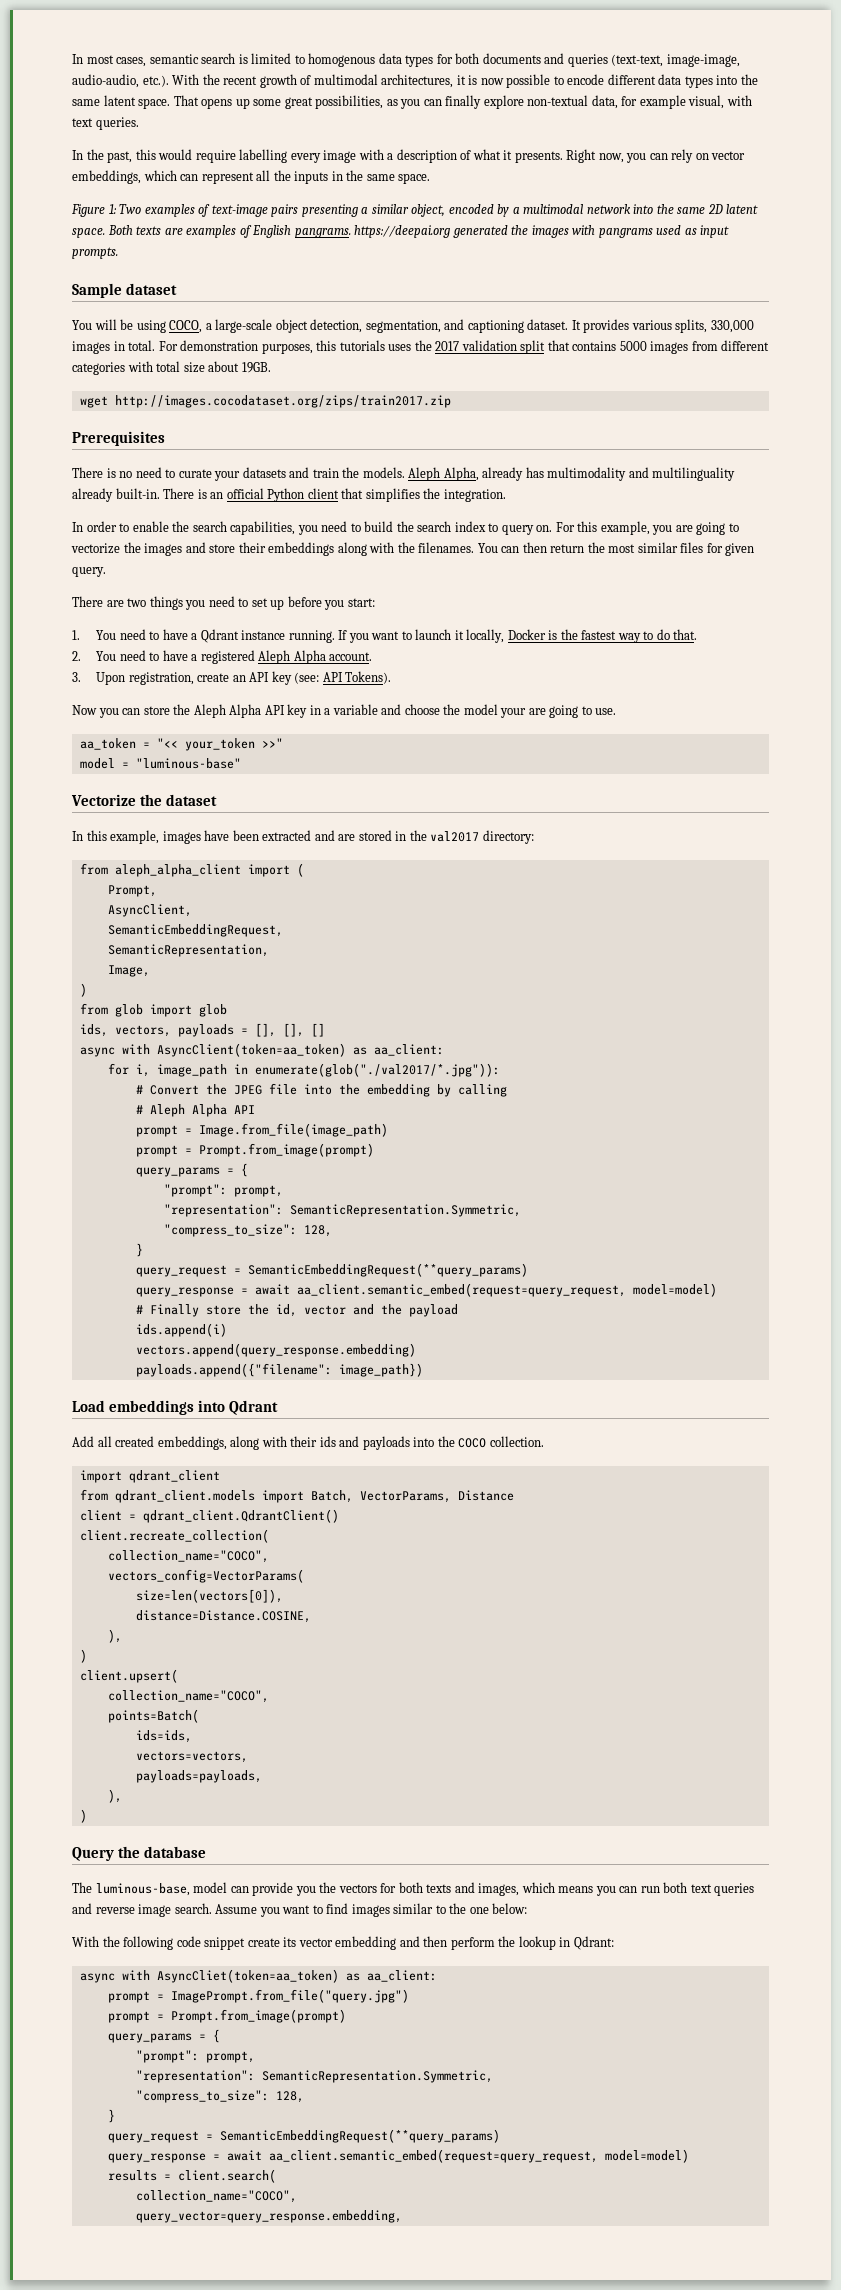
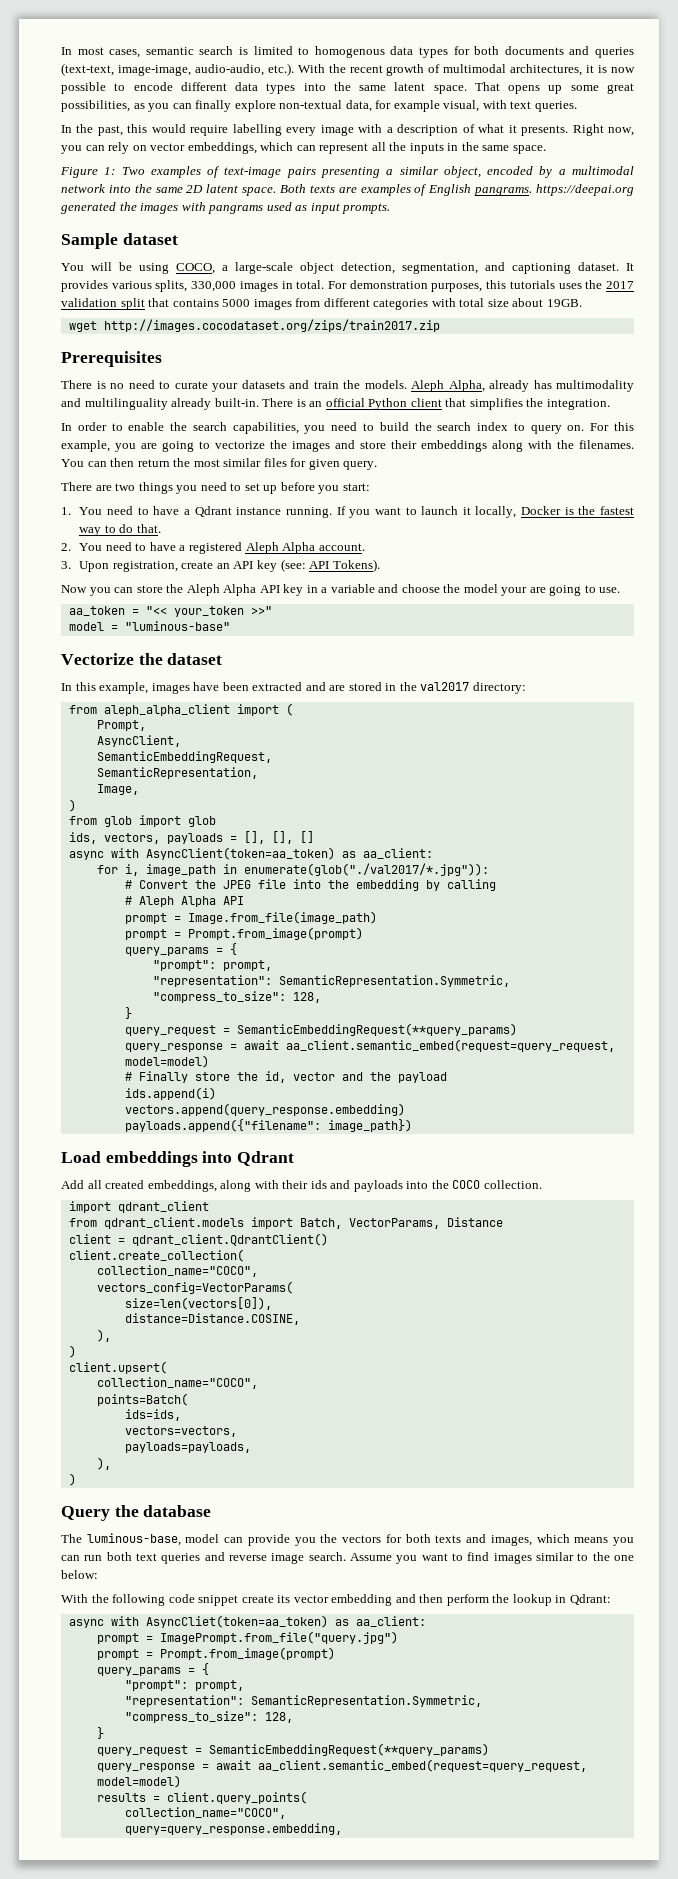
- client.recreate_collection(
+ client.create_collection(
- results = client.search(
+ results = client.query_points(
  collection_name="COCO",
- query_vector=query_response.embedding,
+ query=query_response.embedding,

